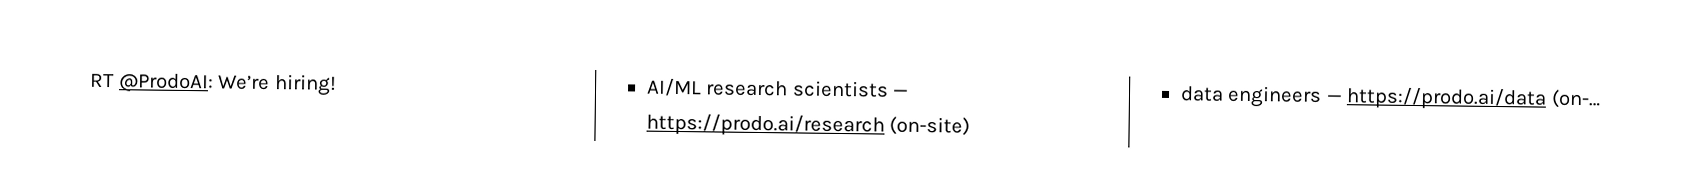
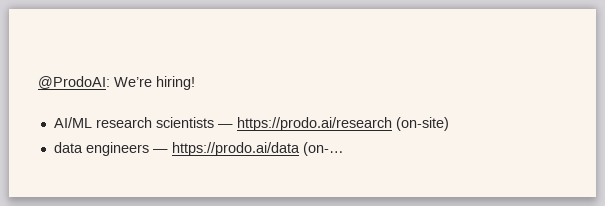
- RT @ProdoAI: We’re hiring!
+ @ProdoAI: We’re hiring!

